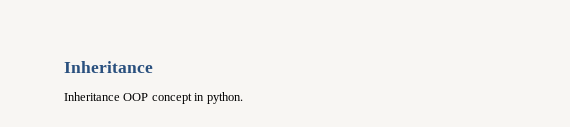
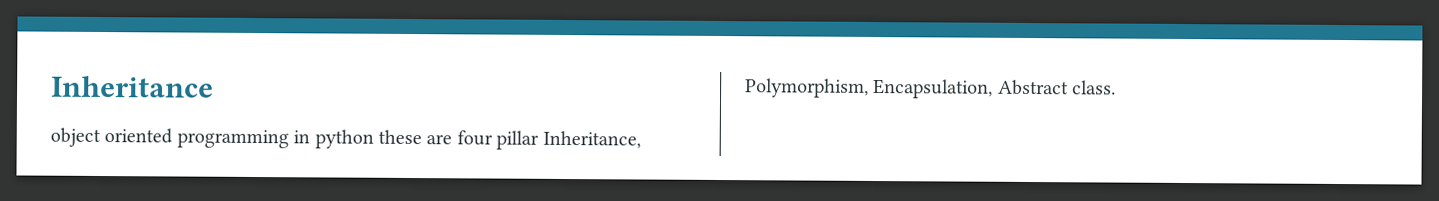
- Inheritance OOP concept in python.
+ object oriented programming in python these are four pillar Inheritance, Polymorphism, Encapsulation, Abstract class.

